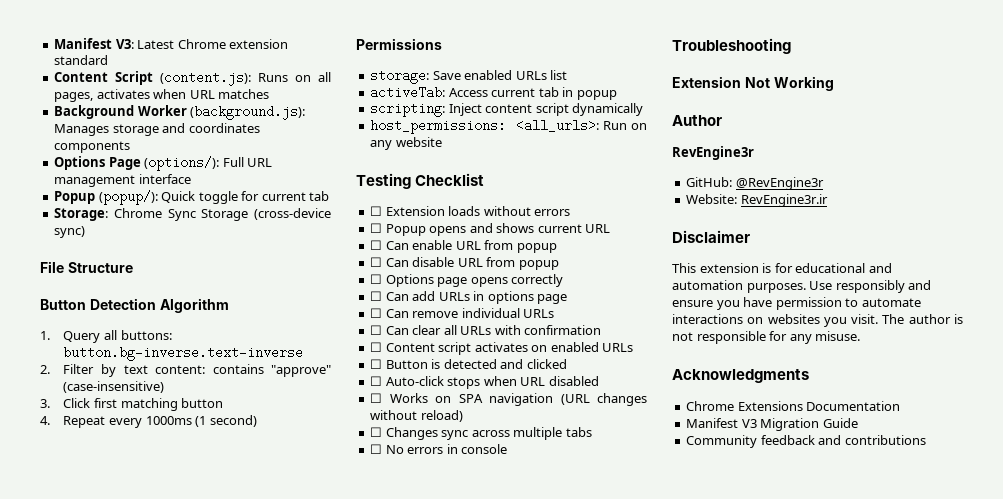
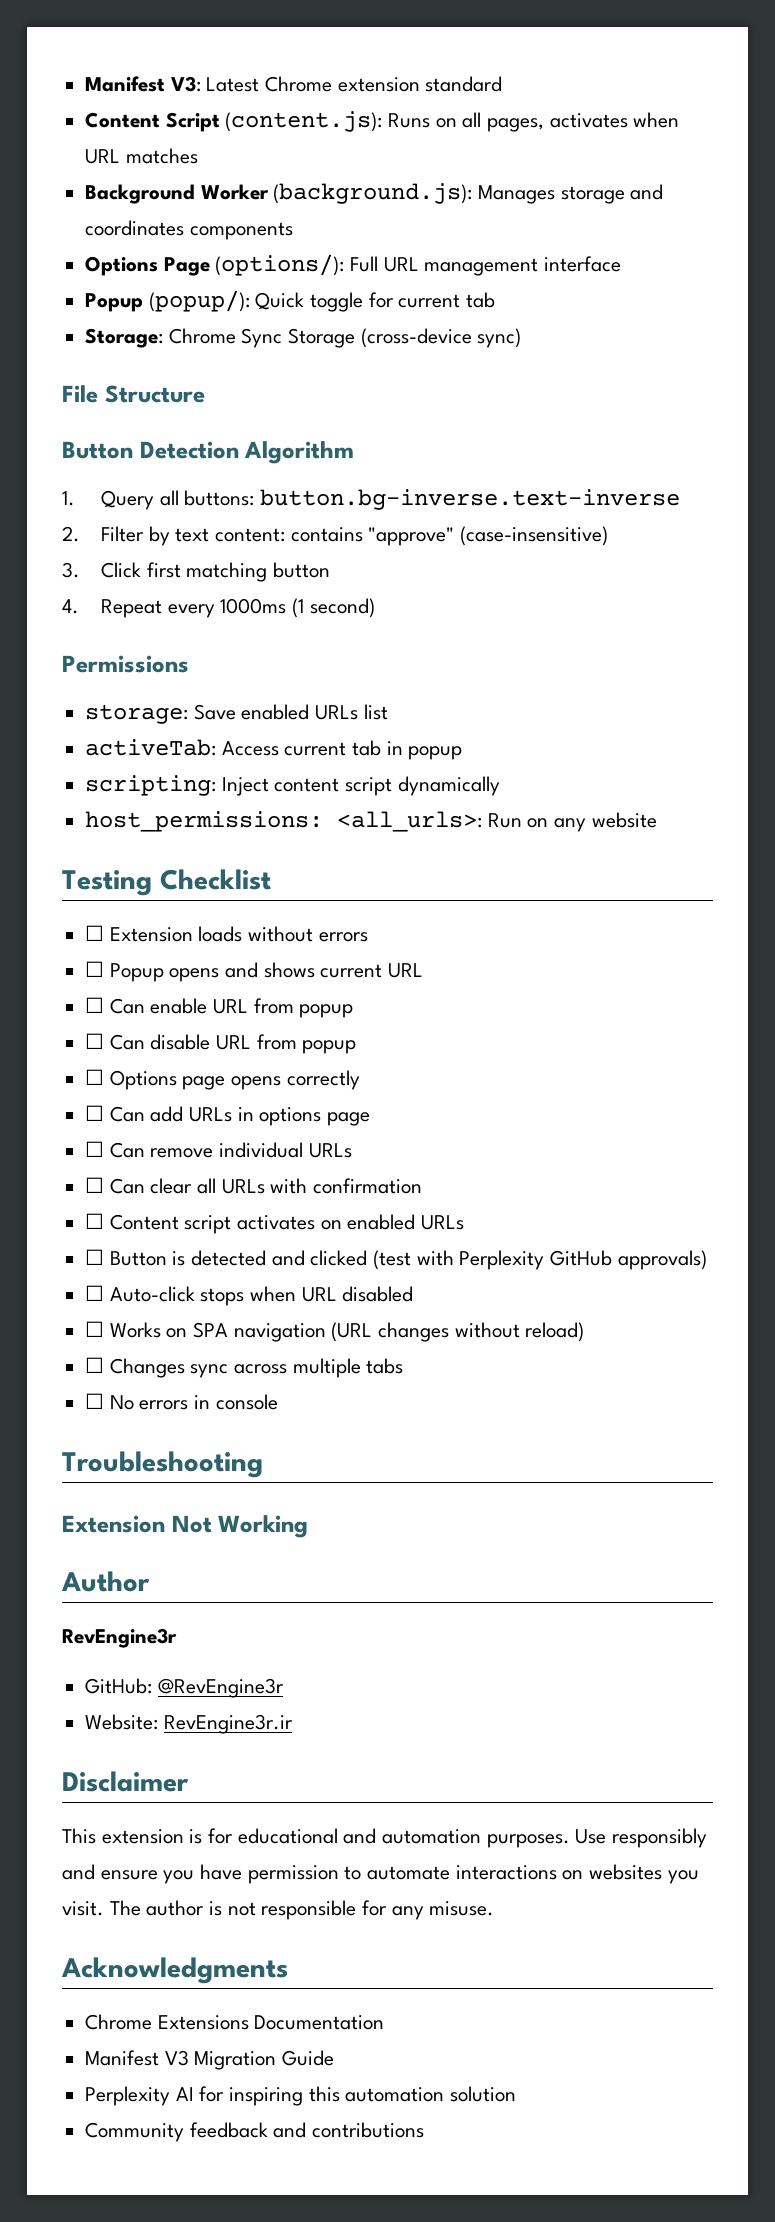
- ☐ Button is detected and clicked
+ ☐ Button is detected and clicked (test with Perplexity GitHub approvals)
+ Perplexity AI for inspiring this automation solution

